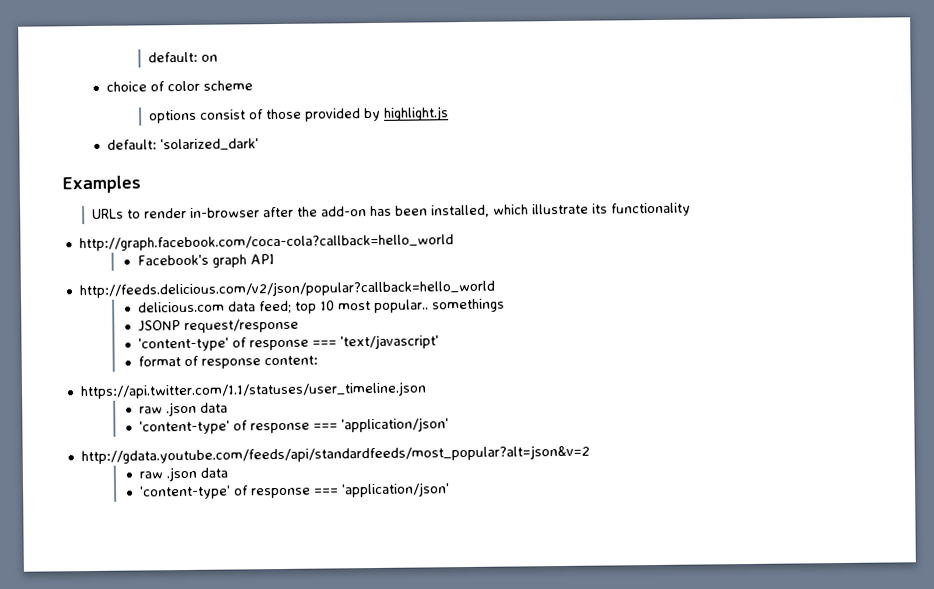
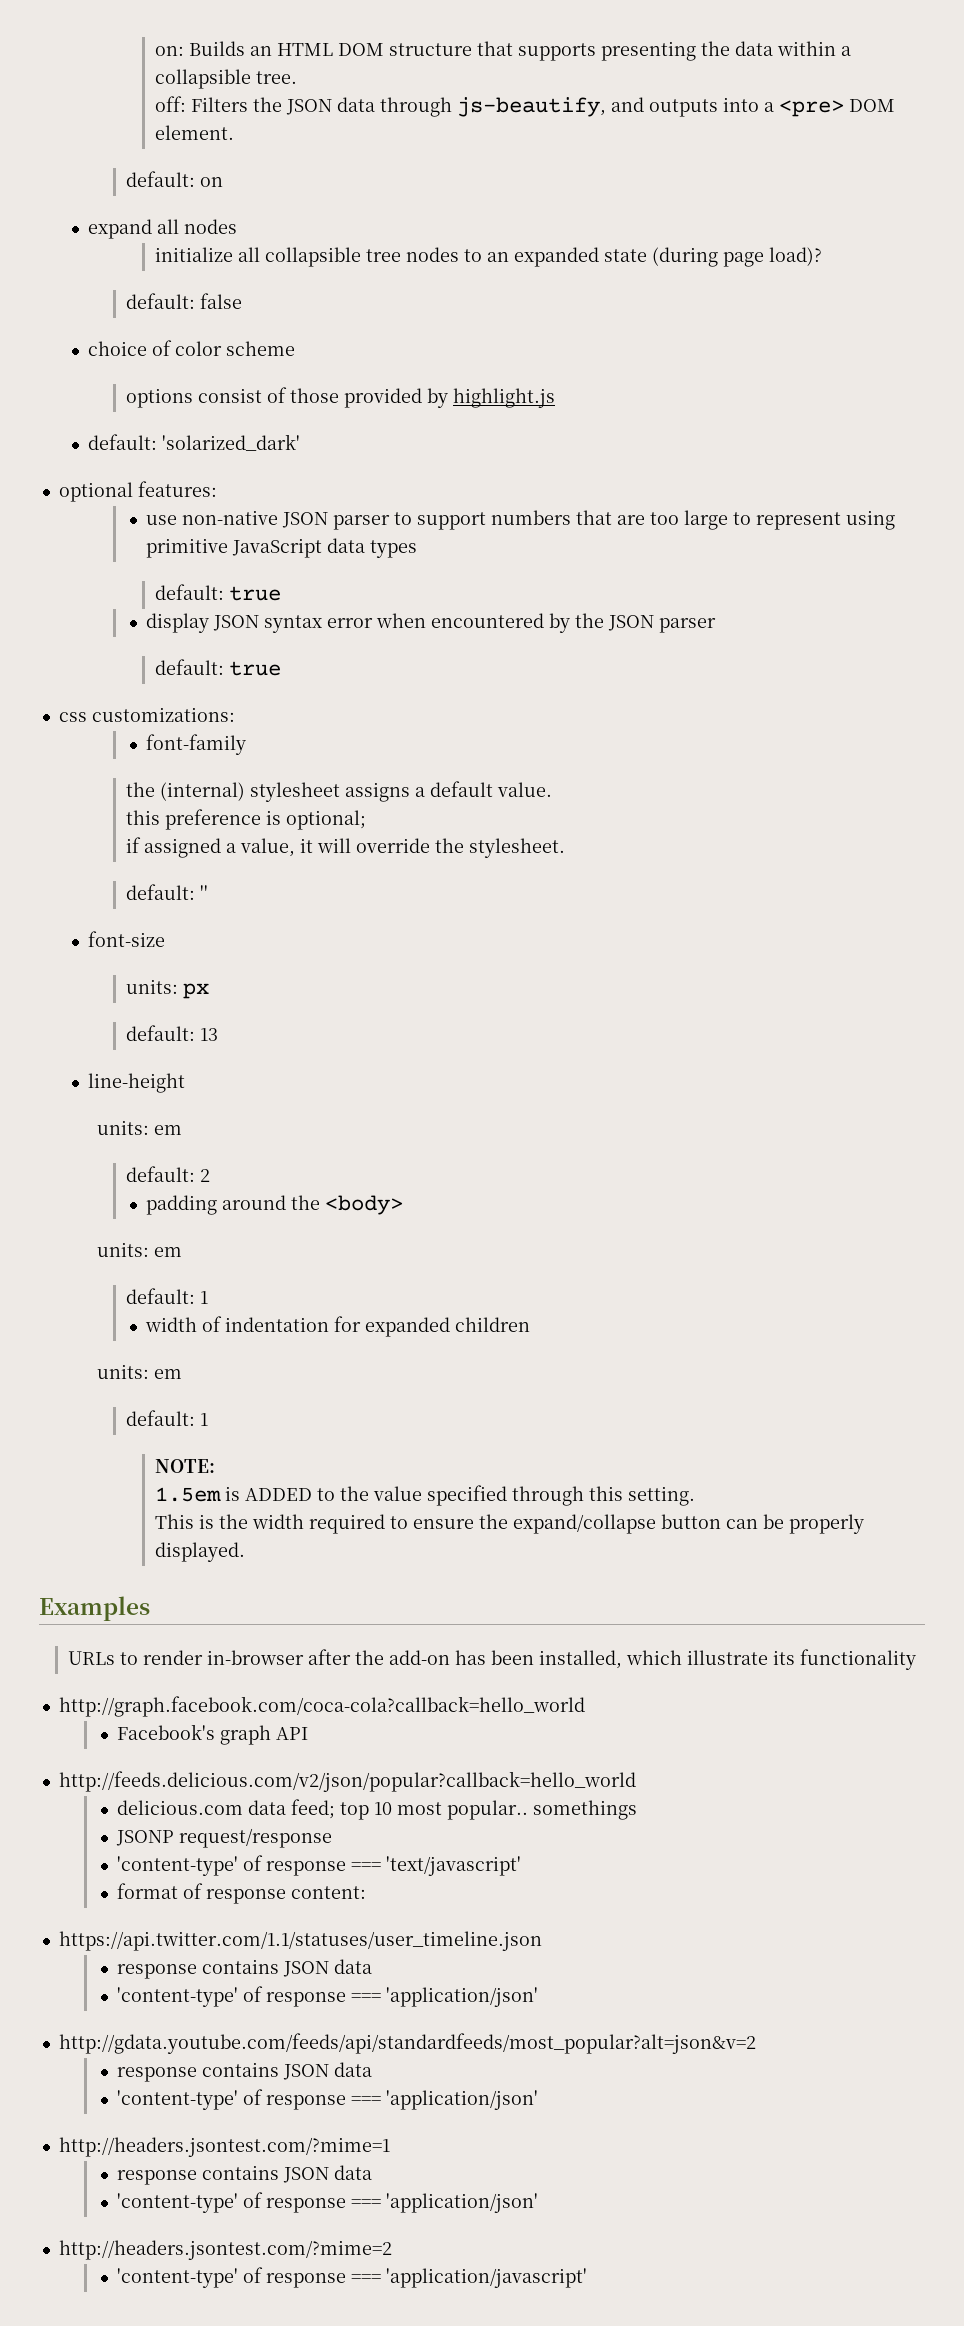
+ on: Builds an HTML DOM structure that supports presenting the data within a collapsible tree.
+ off: Filters the JSON data through js-beautify, and outputs into a <pre> DOM element.
  default: on
+ expand all nodes
+ initialize all collapsible tree nodes to an expanded state (during page load)?
+ default: false
+ optional features:
+ use non-native JSON parser to support numbers that are too large to represent using primitive JavaScript data types
+ default: true
+ display JSON syntax error when encountered by the JSON parser
+ default: true
+ css customizations:
+ font-family
+ the (internal) stylesheet assigns a default value.
+ this preference is optional;
+ if assigned a value, it will override the stylesheet.
+ default: ''
+ font-size
+ units: px
+ default: 13
+ line-height
+ units: em
+ default: 2
+ padding around the <body>
+ units: em
+ default: 1
+ width of indentation for expanded children
+ units: em
+ default: 1
+ NOTE:
+ 1.5em is ADDED to the value specified through this setting.
+ This is the width required to ensure the expand/collapse button can be properly displayed.
  https://api.twitter.com/1.1/statuses/user_timeline.json
- raw .json data
+ response contains JSON data
  http://gdata.youtube.com/feeds/api/standardfeeds/most_popular?alt=json&v=2
- raw .json data
+ response contains JSON data
  'content-type' of response === 'application/json'
+ http://headers.jsontest.com/?mime=1
+ response contains JSON data
+ 'content-type' of response === 'application/json'
+ http://headers.jsontest.com/?mime=2
+ 'content-type' of response === 'application/javascript'

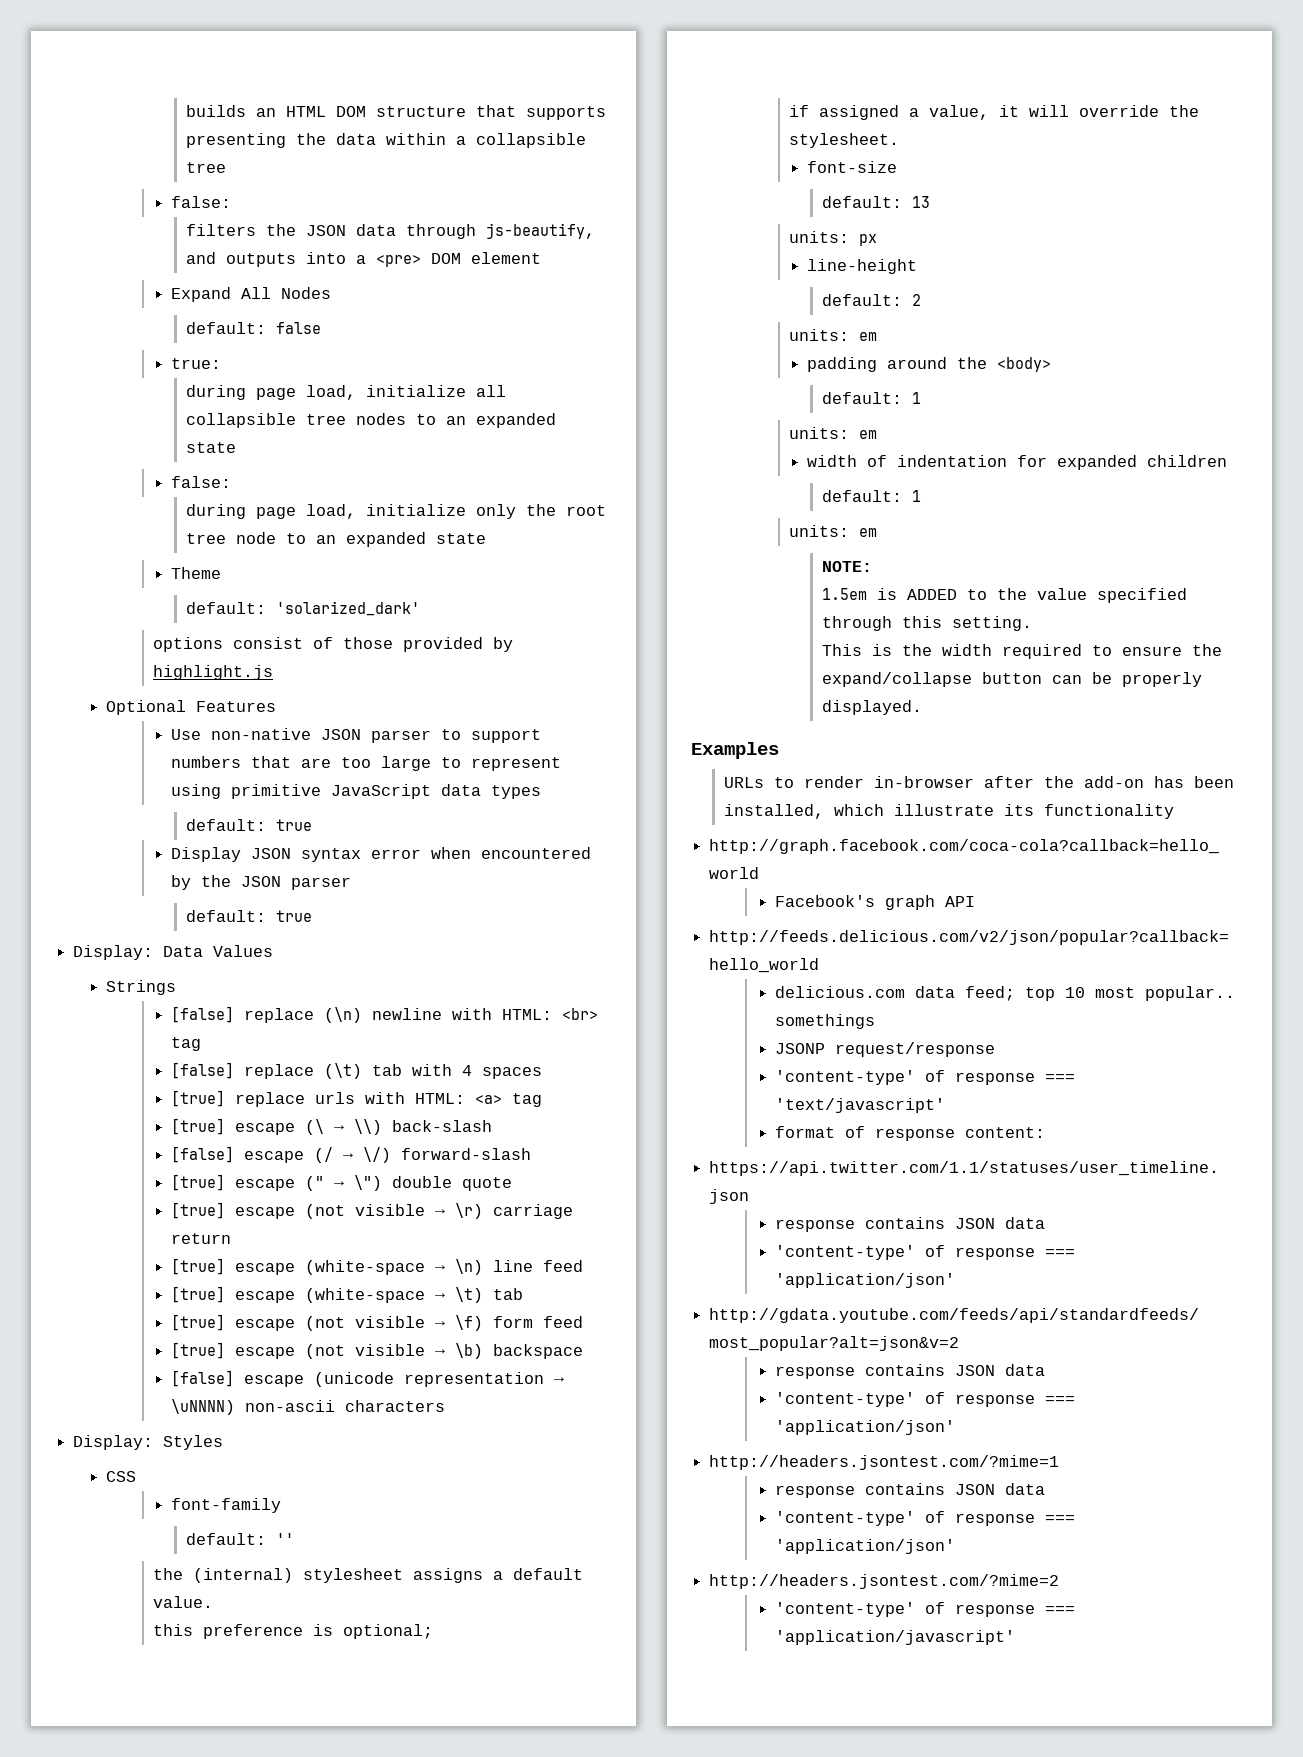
- on: Builds an HTML DOM structure that supports presenting the data within a collapsible tree.
- off: Filters the JSON data through js-beautify, and outputs into a <pre> DOM element.
- default: on
- expand all nodes
- initialize all collapsible tree nodes to an expanded state (during page load)?
+ builds an HTML DOM structure that supports presenting the data within a collapsible tree
+ false:
+ filters the JSON data through js-beautify, and outputs into a <pre> DOM element
+ Expand All Nodes
  default: false
- choice of color scheme
+ true:
+ during page load, initialize all collapsible tree nodes to an expanded state
+ false:
+ during page load, initialize only the root tree node to an expanded state
+ Theme
+ default: 'solarized_dark'
- default: 'solarized_dark'
- optional features:
- use non-native JSON parser to support numbers that are too large to represent using primitive JavaScript data types
+ Optional Features
+ Use non-native JSON parser to support numbers that are too large to represent using primitive JavaScript data types
- display JSON syntax error when encountered by the JSON parser
+ Display JSON syntax error when encountered by the JSON parser
- css customizations:
+ Display: Data Values
+ Strings
+ [false] replace (\n) newline with HTML: <br> tag
+ [false] replace (\t) tab with 4 spaces
+ [true] replace urls with HTML: <a> tag
+ [true] escape (\ → \\) back-slash
+ [false] escape (/ → \/) forward-slash
+ [true] escape (" → \") double quote
+ [true] escape (not visible → \r) carriage return
+ [true] escape (white-space → \n) line feed
+ [true] escape (white-space → \t) tab
+ [true] escape (not visible → \f) form feed
+ [true] escape (not visible → \b) backspace
+ [false] escape (unicode representation → \uNNNN) non-ascii characters
+ Display: Styles
+ CSS
+ default: ''
- default: ''
  font-size
+ default: 13
- default: 13
  line-height
+ default: 2
  units: em
- default: 2
  padding around the <body>
+ default: 1
  units: em
- default: 1
  width of indentation for expanded children
+ default: 1
  units: em
- default: 1

